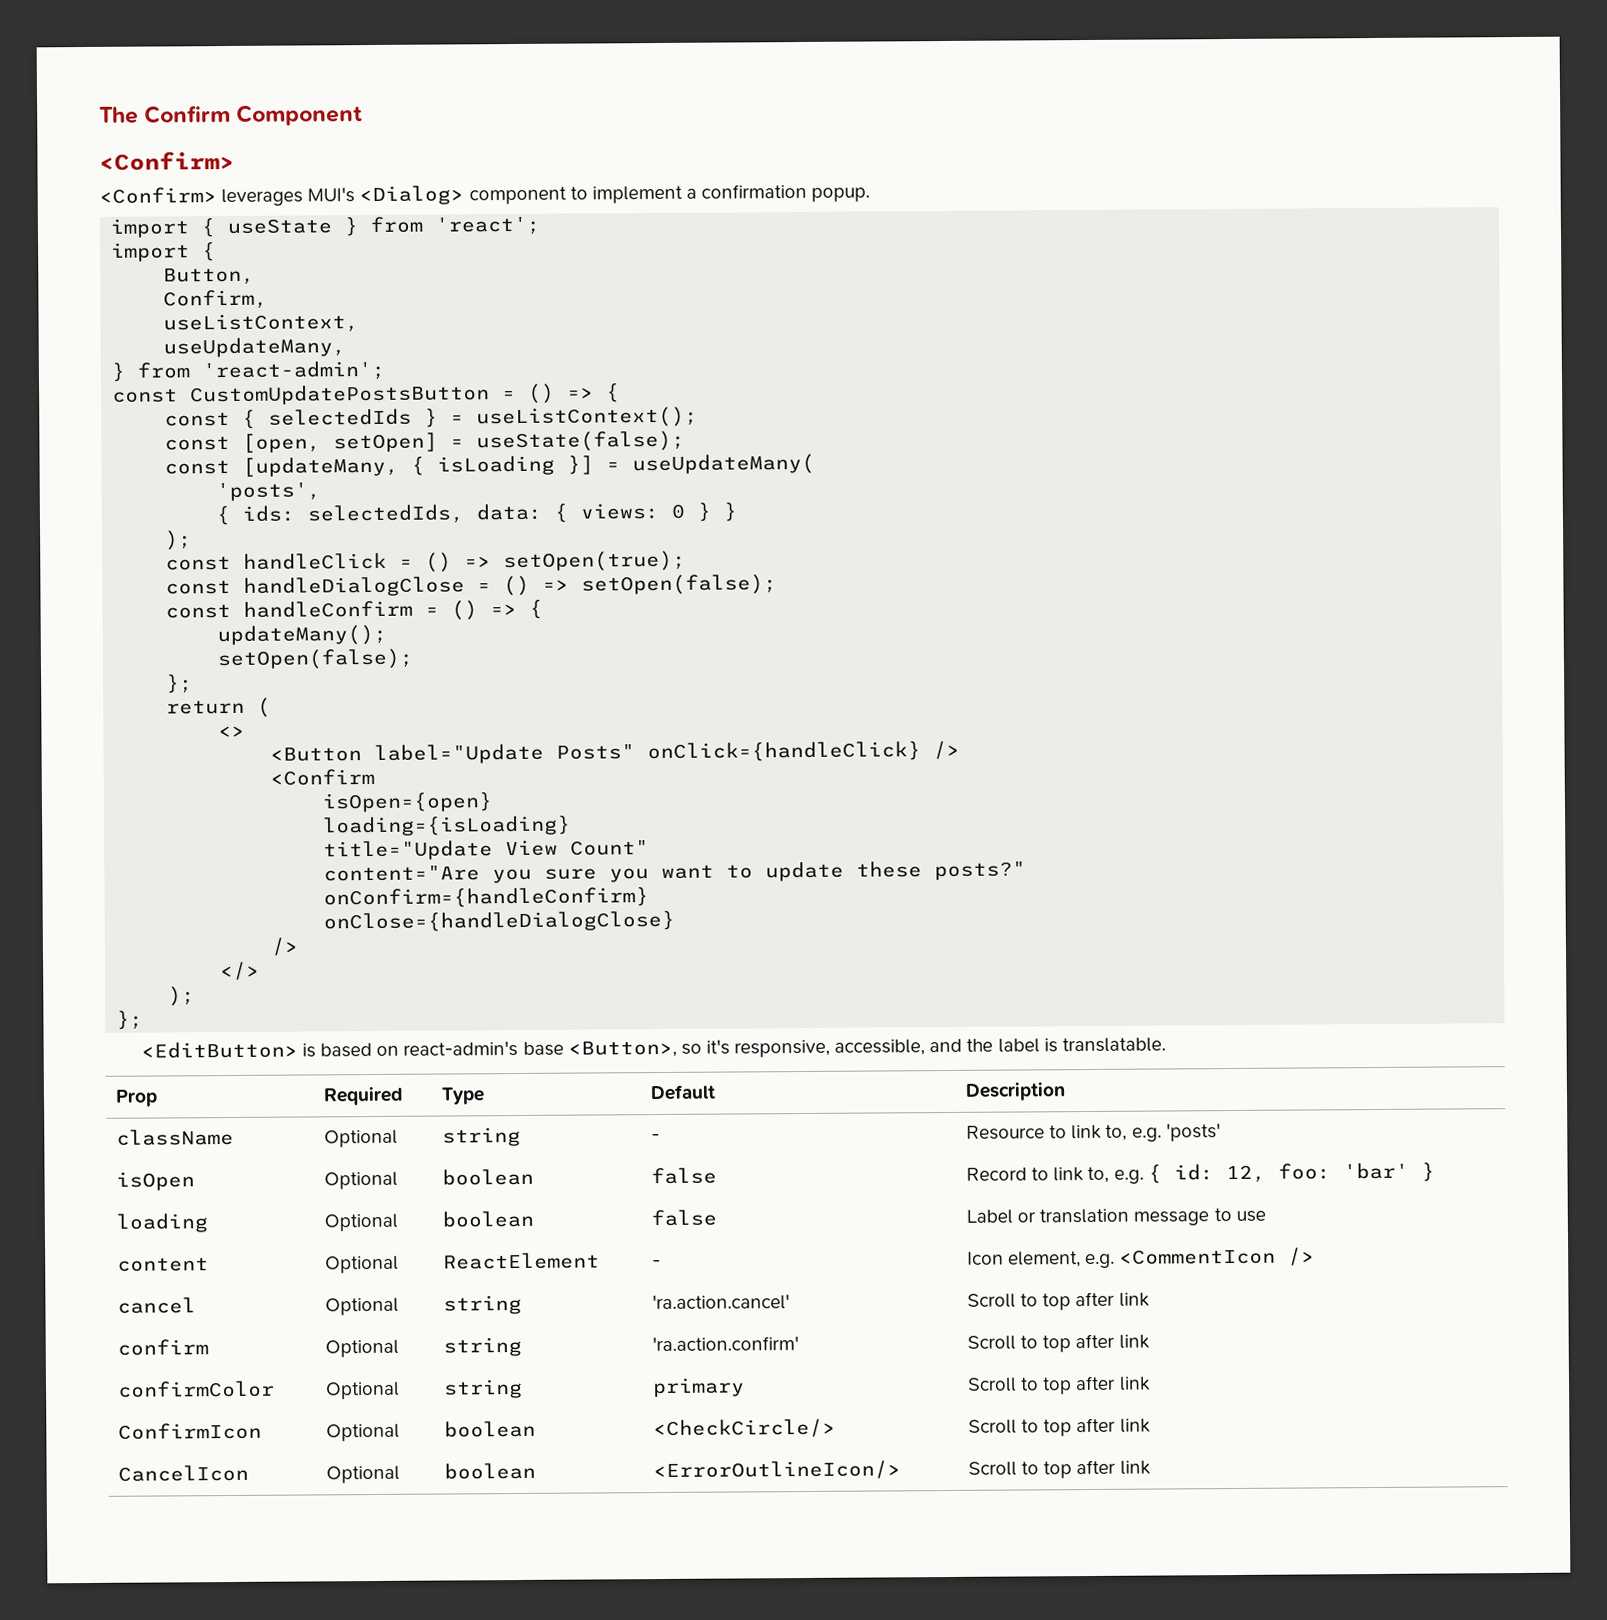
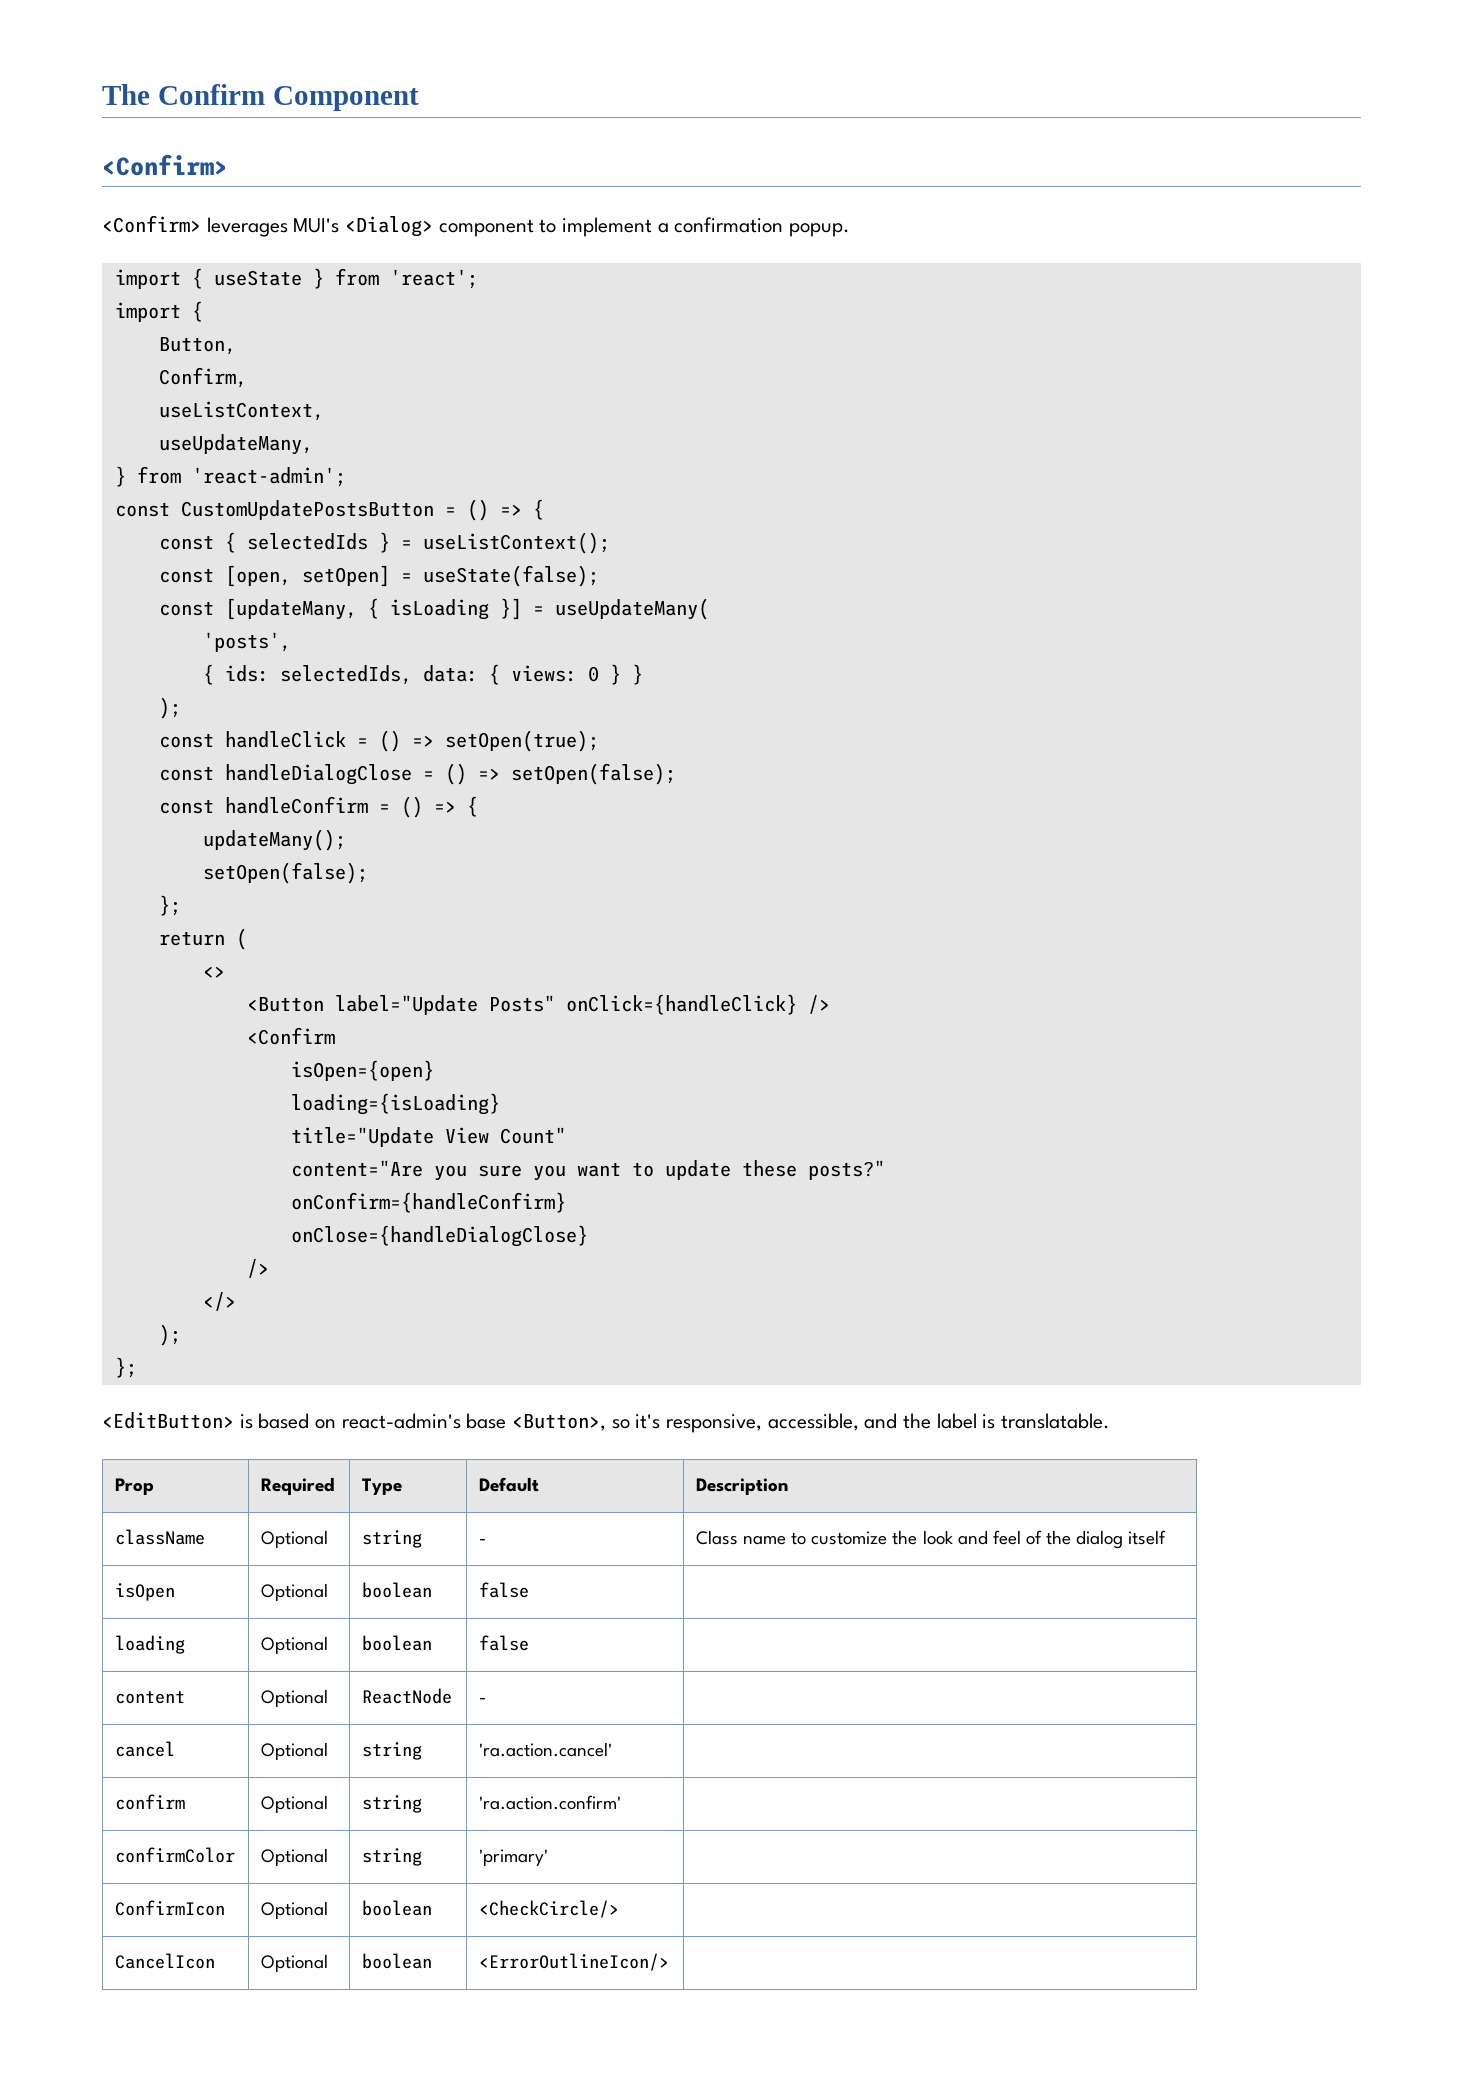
- className | Optional | string | - | Resource to link to, e.g. 'posts'
- isOpen | Optional | boolean | false | Record to link to, e.g. { id: 12, foo: 'bar' }
- loading | Optional | boolean | false | Label or translation message to use
+ className | Optional | string | - | Class name to customize the look and feel of the dialog itself
+ isOpen | Optional | boolean | false |
+ loading | Optional | boolean | false |
- content | Optional | ReactElement | - | Icon element, e.g. <CommentIcon />
+ content | Optional | ReactNode | - |
- cancel | Optional | string | 'ra.action.cancel' | Scroll to top after link
+ cancel | Optional | string | 'ra.action.cancel' |
- confirm | Optional | string | 'ra.action.confirm' | Scroll to top after link
- confirmColor | Optional | string | primary | Scroll to top after link
+ confirm | Optional | string | 'ra.action.confirm' |
+ confirmColor | Optional | string | 'primary' |
- ConfirmIcon | Optional | boolean | <CheckCircle/> | Scroll to top after link
+ ConfirmIcon | Optional | boolean | <CheckCircle/> |
- CancelIcon | Optional | boolean | <ErrorOutlineIcon/> | Scroll to top after link
+ CancelIcon | Optional | boolean | <ErrorOutlineIcon/> |

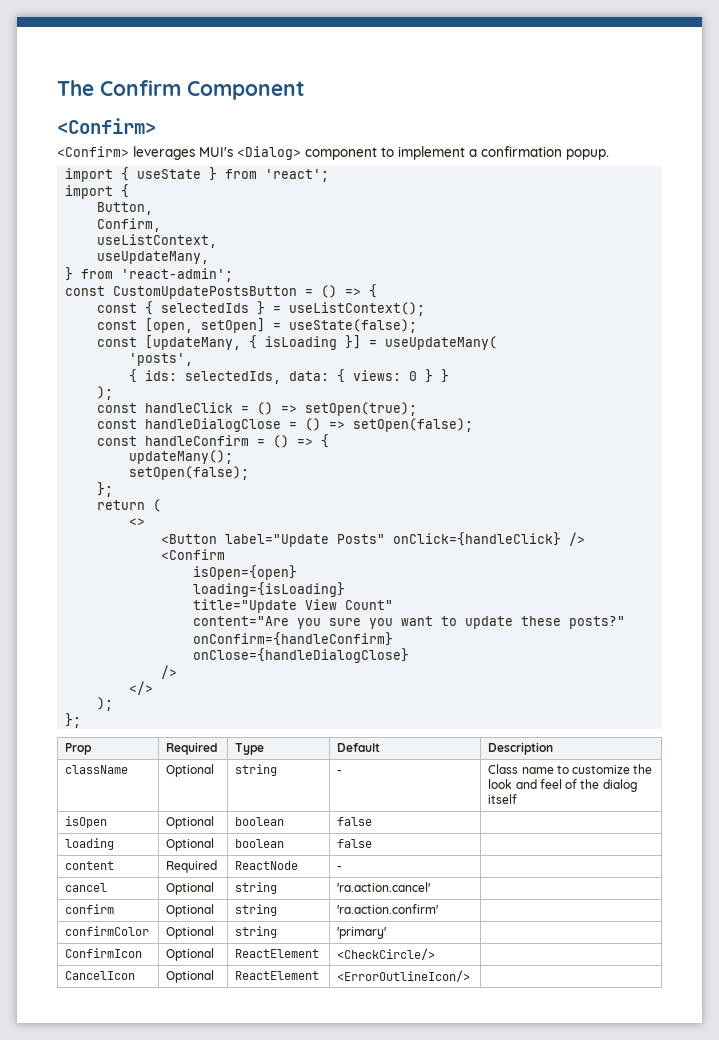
- <EditButton> is based on react-admin's base <Button>, so it's responsive, accessible, and the label is translatable.
- content | Optional | ReactNode | - |
+ content | Required | ReactNode | - |
- ConfirmIcon | Optional | boolean | <CheckCircle/> |
+ ConfirmIcon | Optional | ReactElement | <CheckCircle/> |
- CancelIcon | Optional | boolean | <ErrorOutlineIcon/> |
+ CancelIcon | Optional | ReactElement | <ErrorOutlineIcon/> |

